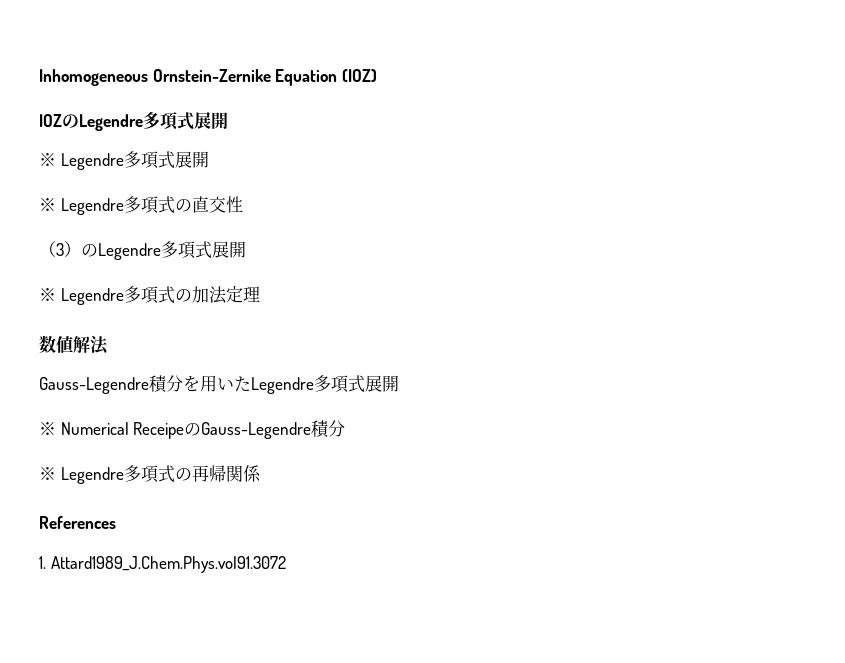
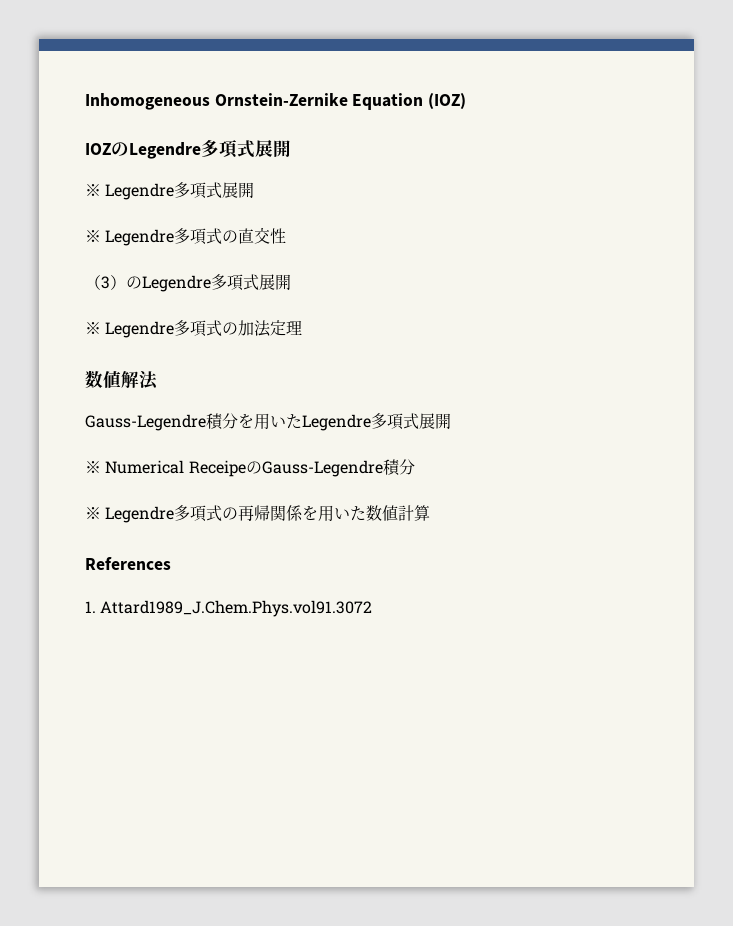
- ※ Legendre多項式の再帰関係
+ ※ Legendre多項式の再帰関係を用いた数値計算

